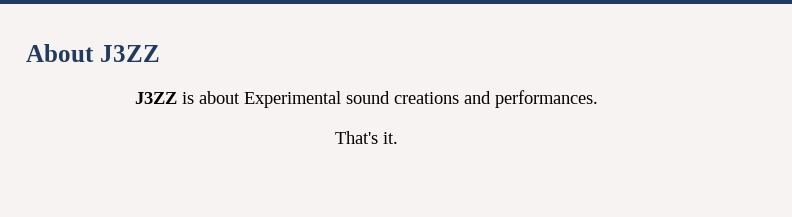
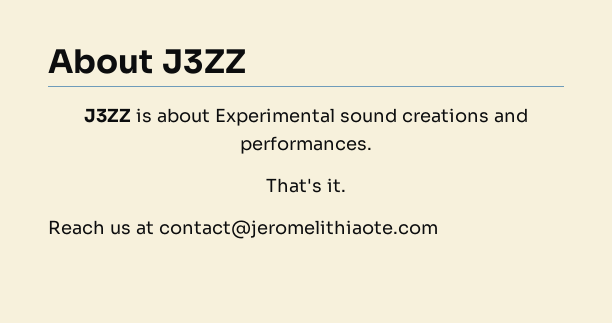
+ Reach us at contact@jeromelithiaote.com

